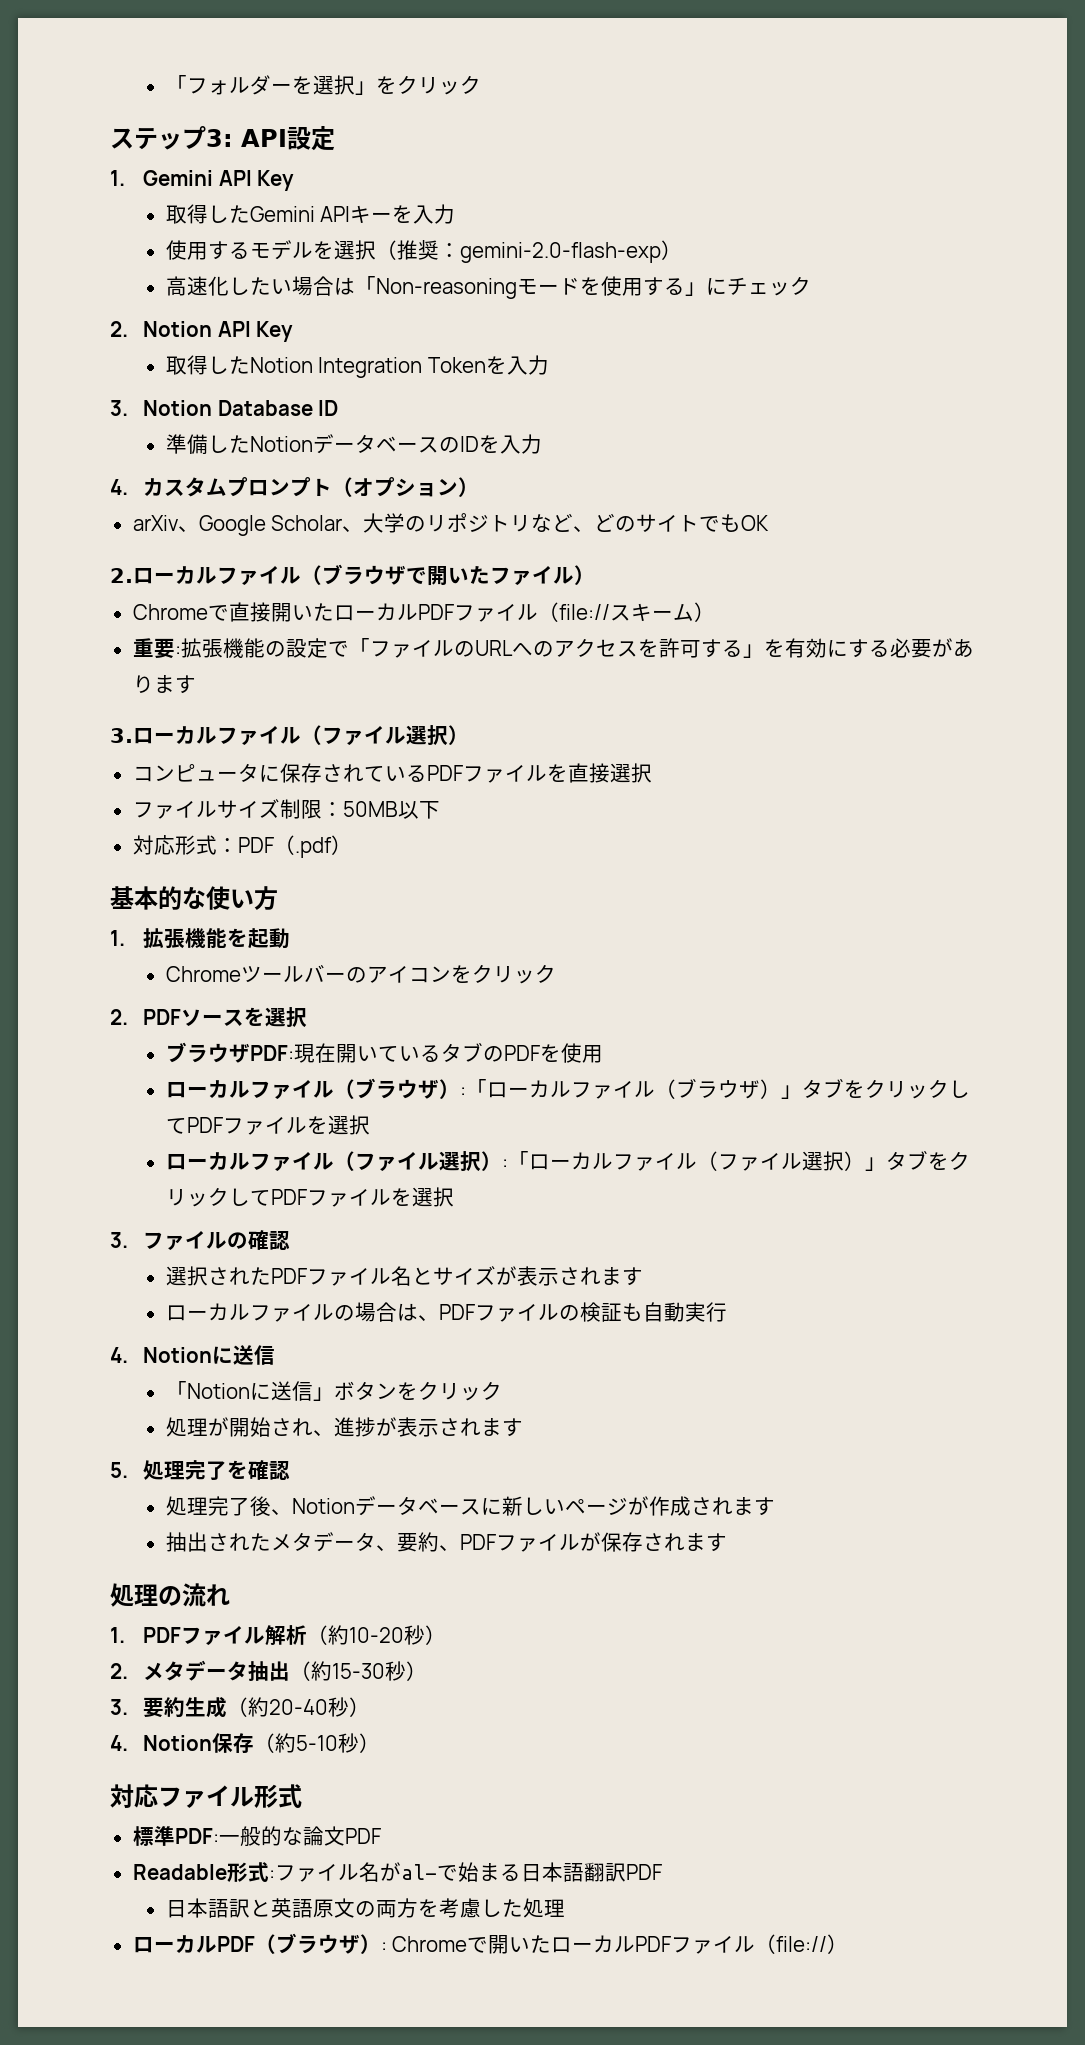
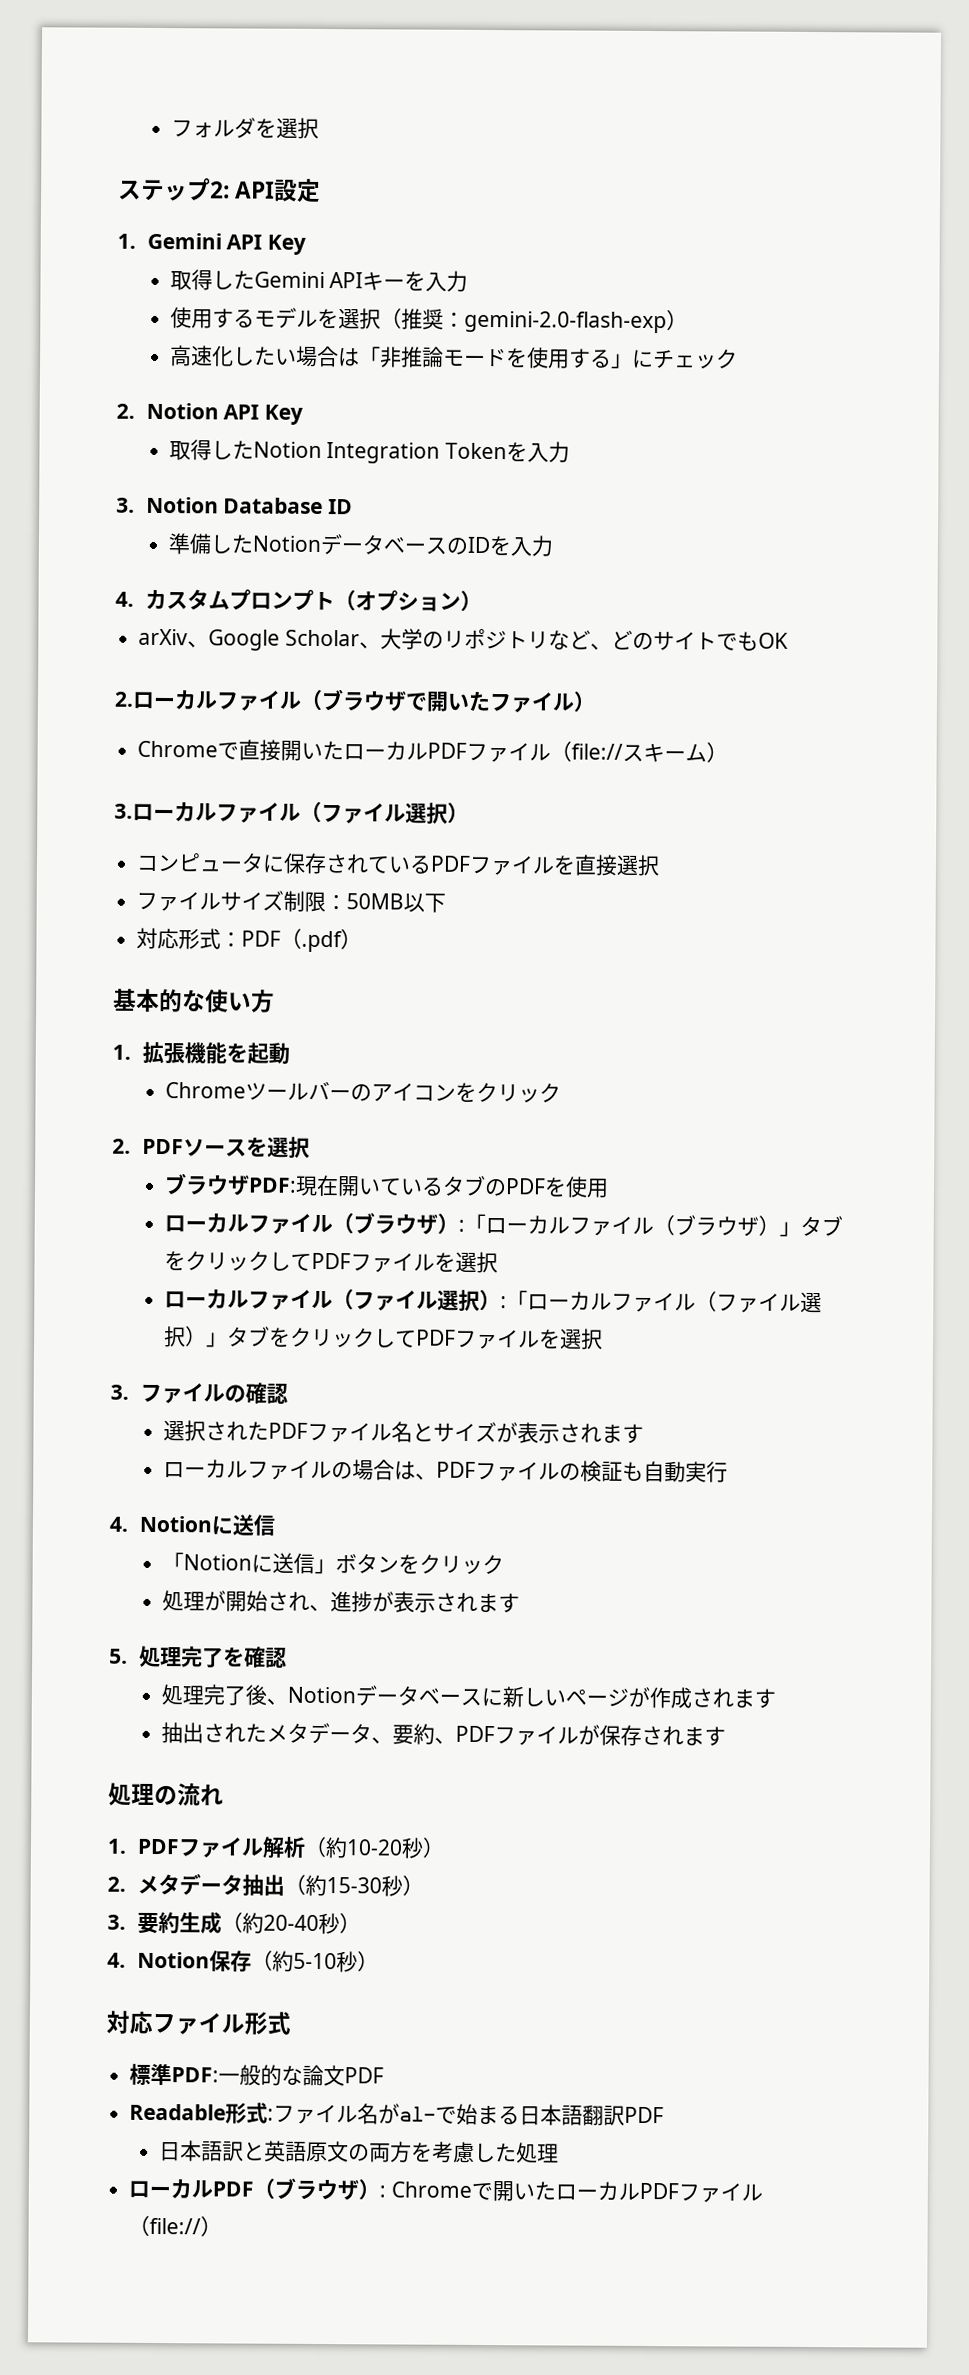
- 「フォルダーを選択」をクリック
+ フォルダを選択
- ステップ3: API設定
+ ステップ2: API設定
- 高速化したい場合は「Non-reasoningモードを使用する」にチェック
+ 高速化したい場合は「非推論モードを使用する」にチェック
- 重要:拡張機能の設定で「ファイルのURLへのアクセスを許可する」を有効にする必要があります

